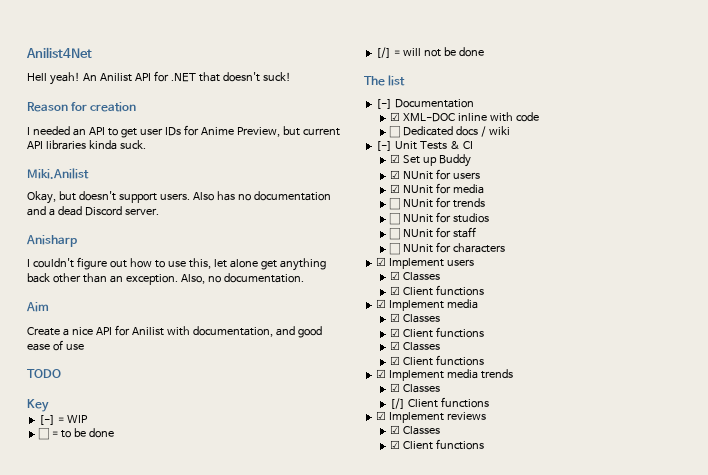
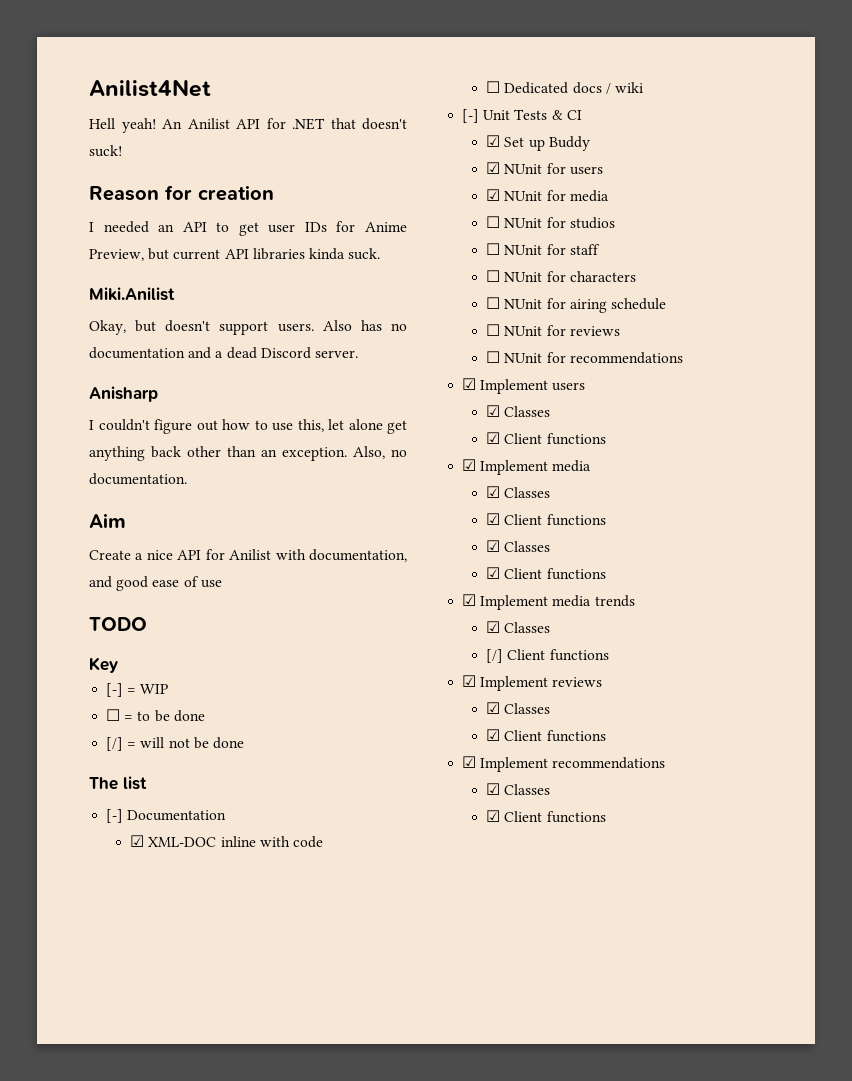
- ☐ NUnit for trends
+ ☐ NUnit for airing schedule
+ ☐ NUnit for reviews
+ ☐ NUnit for recommendations
+ ☑ Implement recommendations
+ ☑ Classes
+ ☑ Client functions

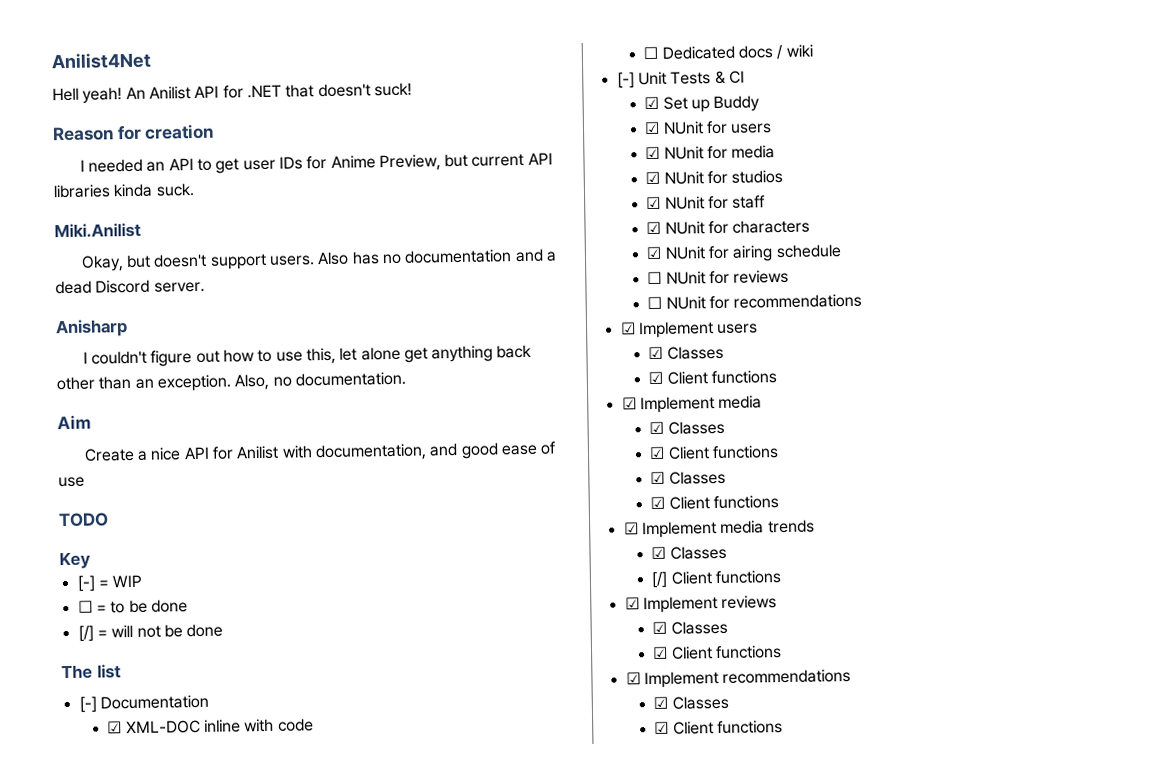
- ☐ NUnit for studios
+ ☑ NUnit for studios
- ☐ NUnit for staff
+ ☑ NUnit for staff
- ☐ NUnit for characters
+ ☑ NUnit for characters
- ☐ NUnit for airing schedule
+ ☑ NUnit for airing schedule

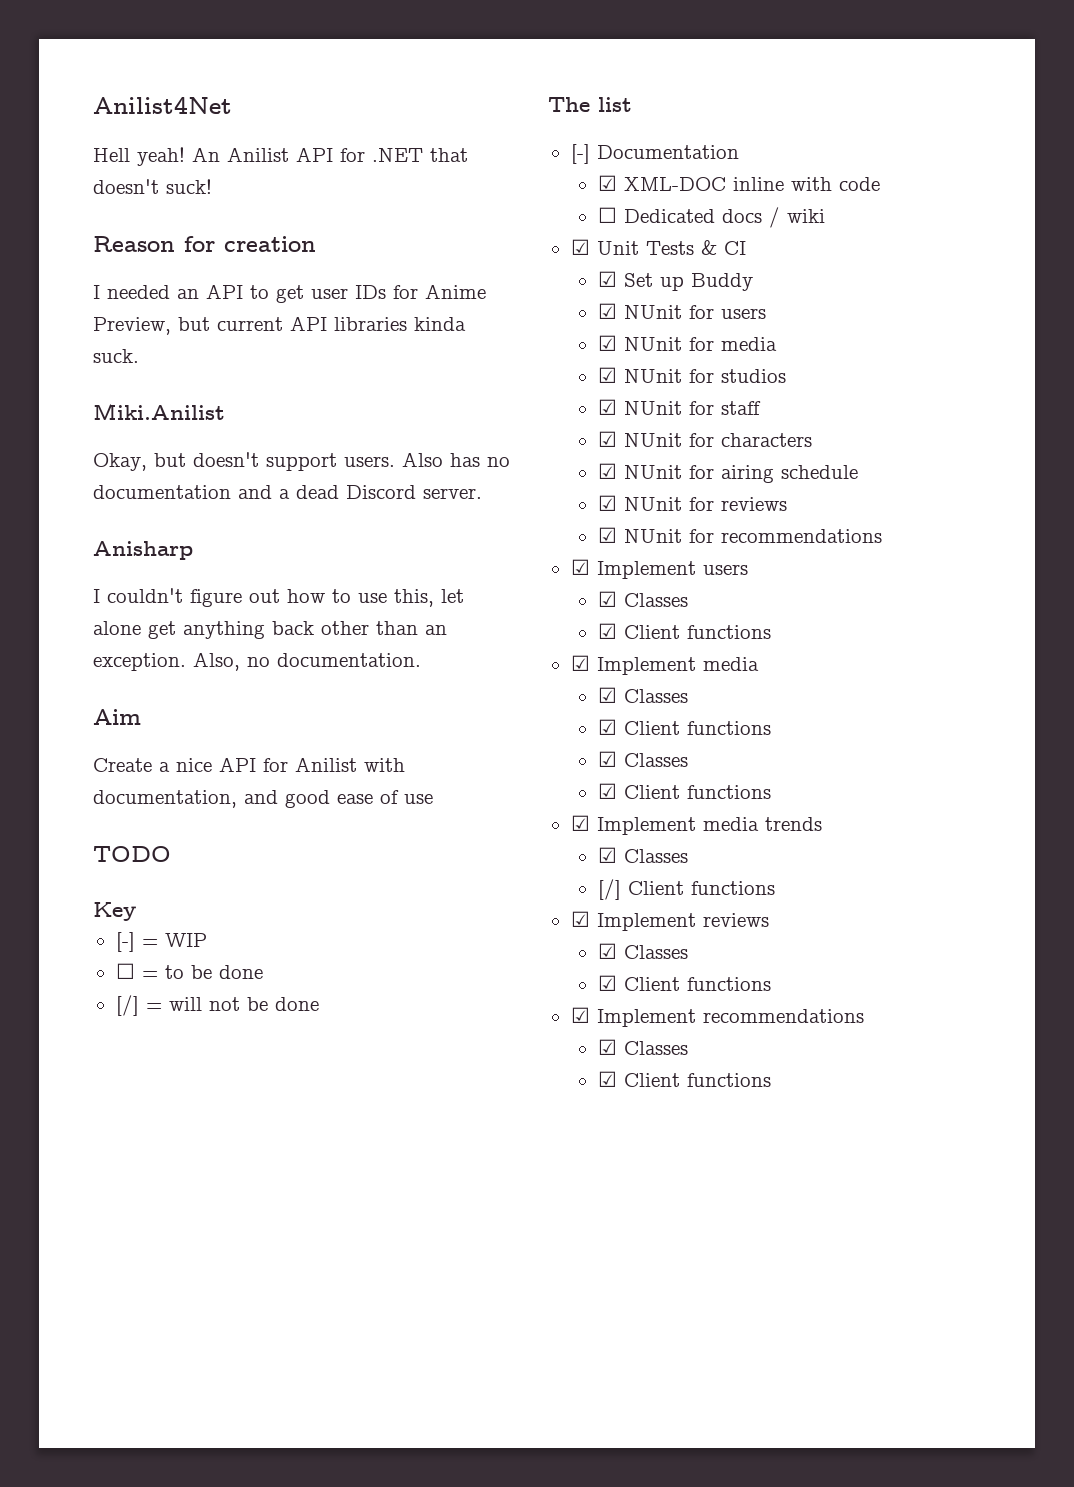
- [-] Unit Tests & CI
+ ☑ Unit Tests & CI
- ☐ NUnit for reviews
+ ☑ NUnit for reviews
- ☐ NUnit for recommendations
+ ☑ NUnit for recommendations

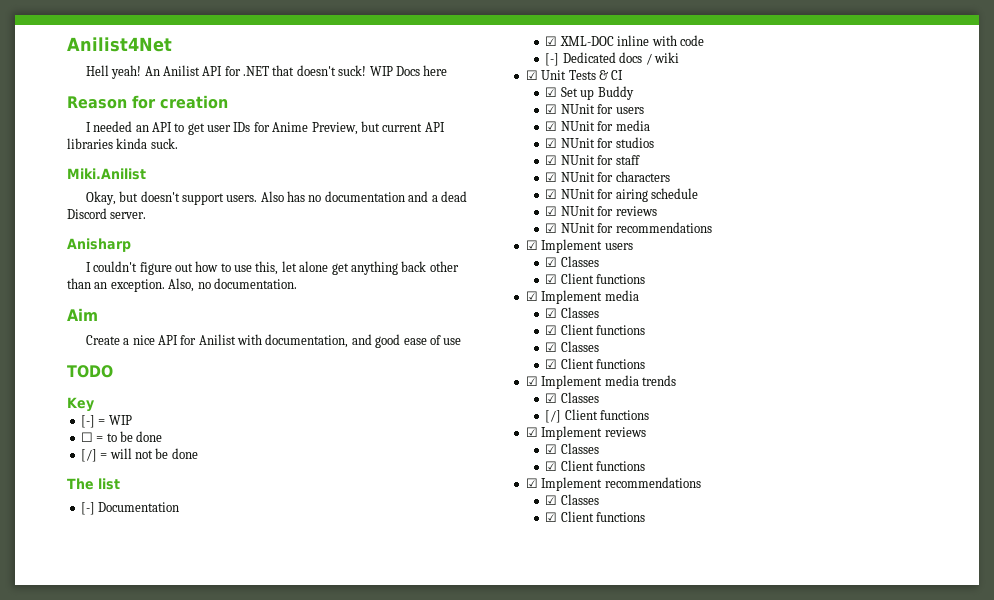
+ WIP Docs here
- ☐ Dedicated docs / wiki
+ [-] Dedicated docs / wiki

